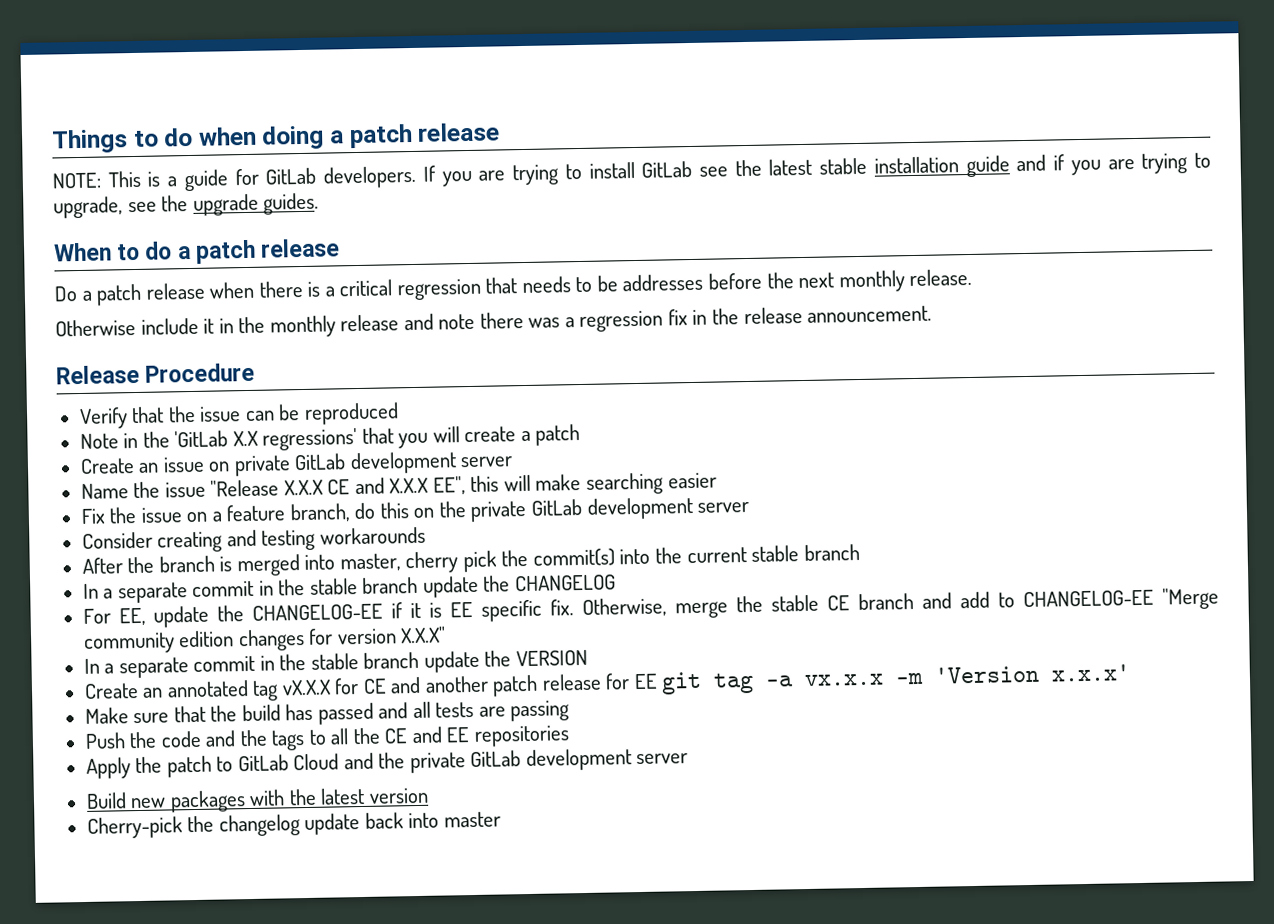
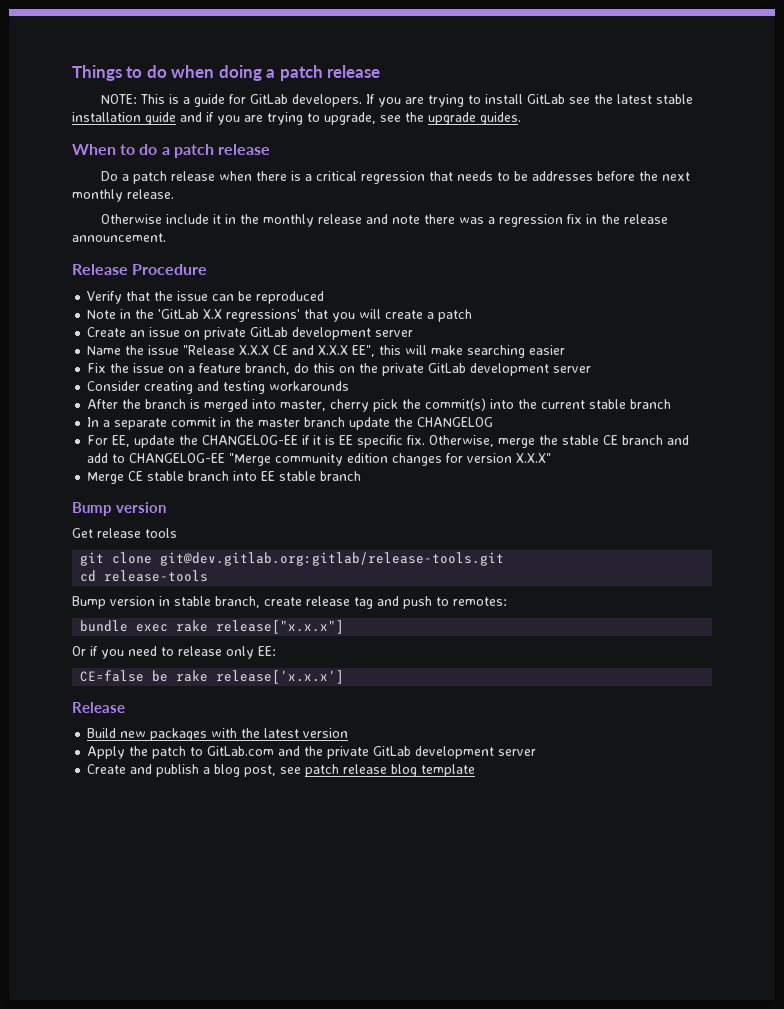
- In a separate commit in the stable branch update the CHANGELOG
+ In a separate commit in the master branch update the CHANGELOG
- In a separate commit in the stable branch update the VERSION
- Create an annotated tag vX.X.X for CE and another patch release for EE git tag -a vx.x.x -m 'Version x.x.x'
- Make sure that the build has passed and all tests are passing
- Push the code and the tags to all the CE and EE repositories
- Apply the patch to GitLab Cloud and the private GitLab development server
+ Merge CE stable branch into EE stable branch
+ Bump version
+ Get release tools
+ git clone git@dev.gitlab.org:gitlab/release-tools.git
+ cd release-tools
+ Bump version in stable branch, create release tag and push to remotes:
+ bundle exec rake release["x.x.x"]
+ Or if you need to release only EE:
+ CE=false be rake release['x.x.x']
+ Release
- Cherry-pick the changelog update back into master
+ Apply the patch to GitLab.com and the private GitLab development server
+ Create and publish a blog post, see patch release blog template

